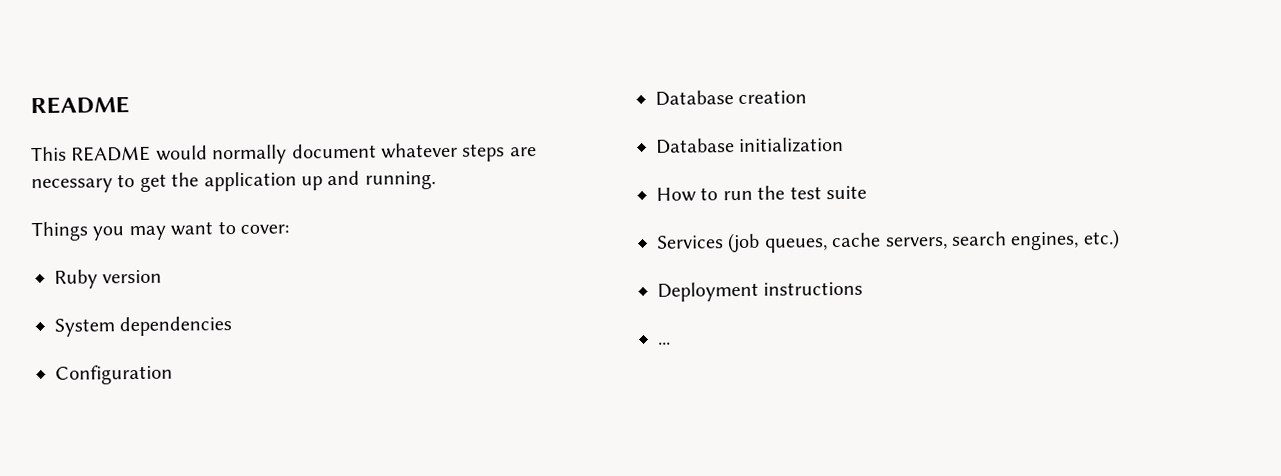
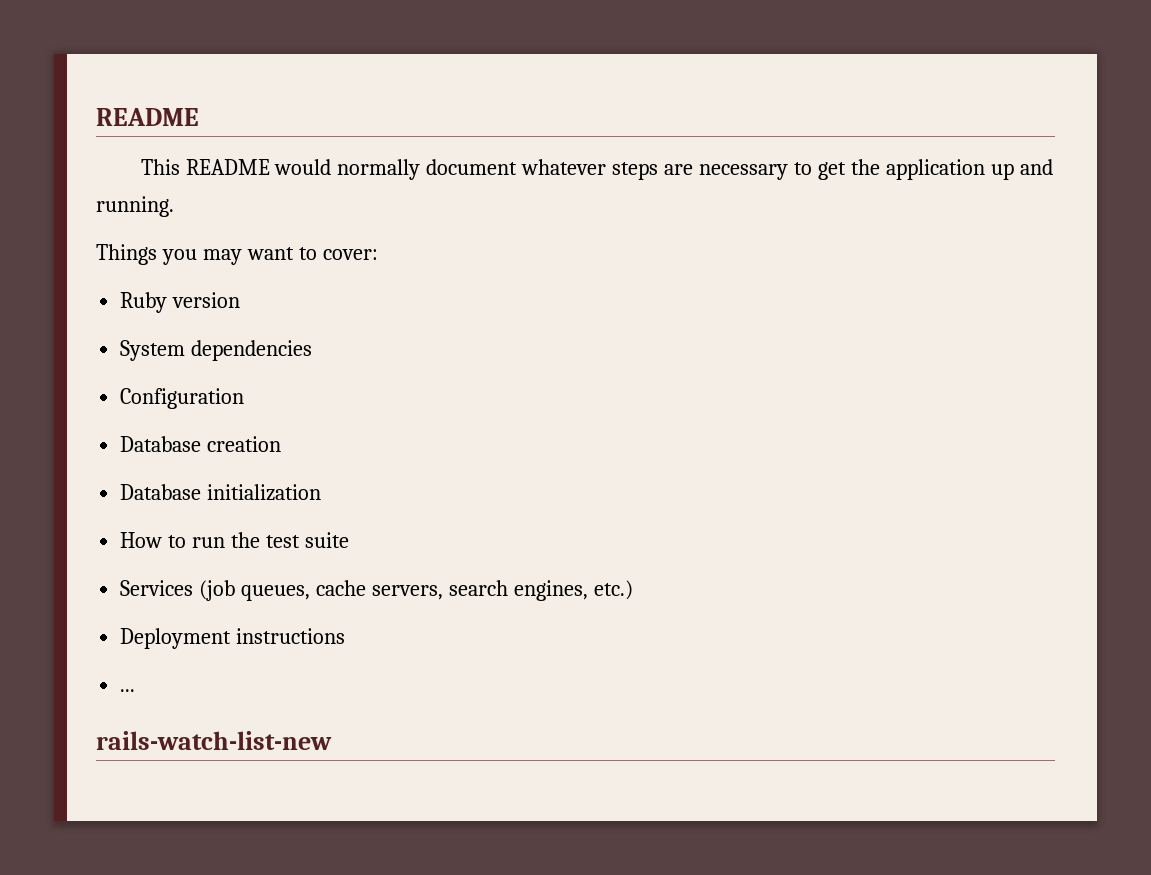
+ rails-watch-list-new

